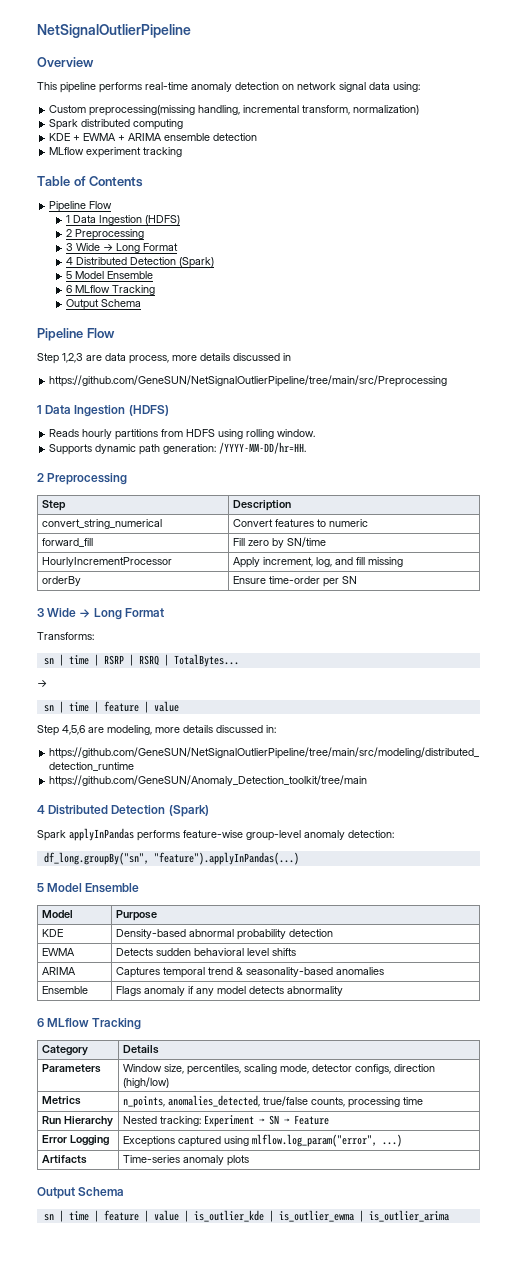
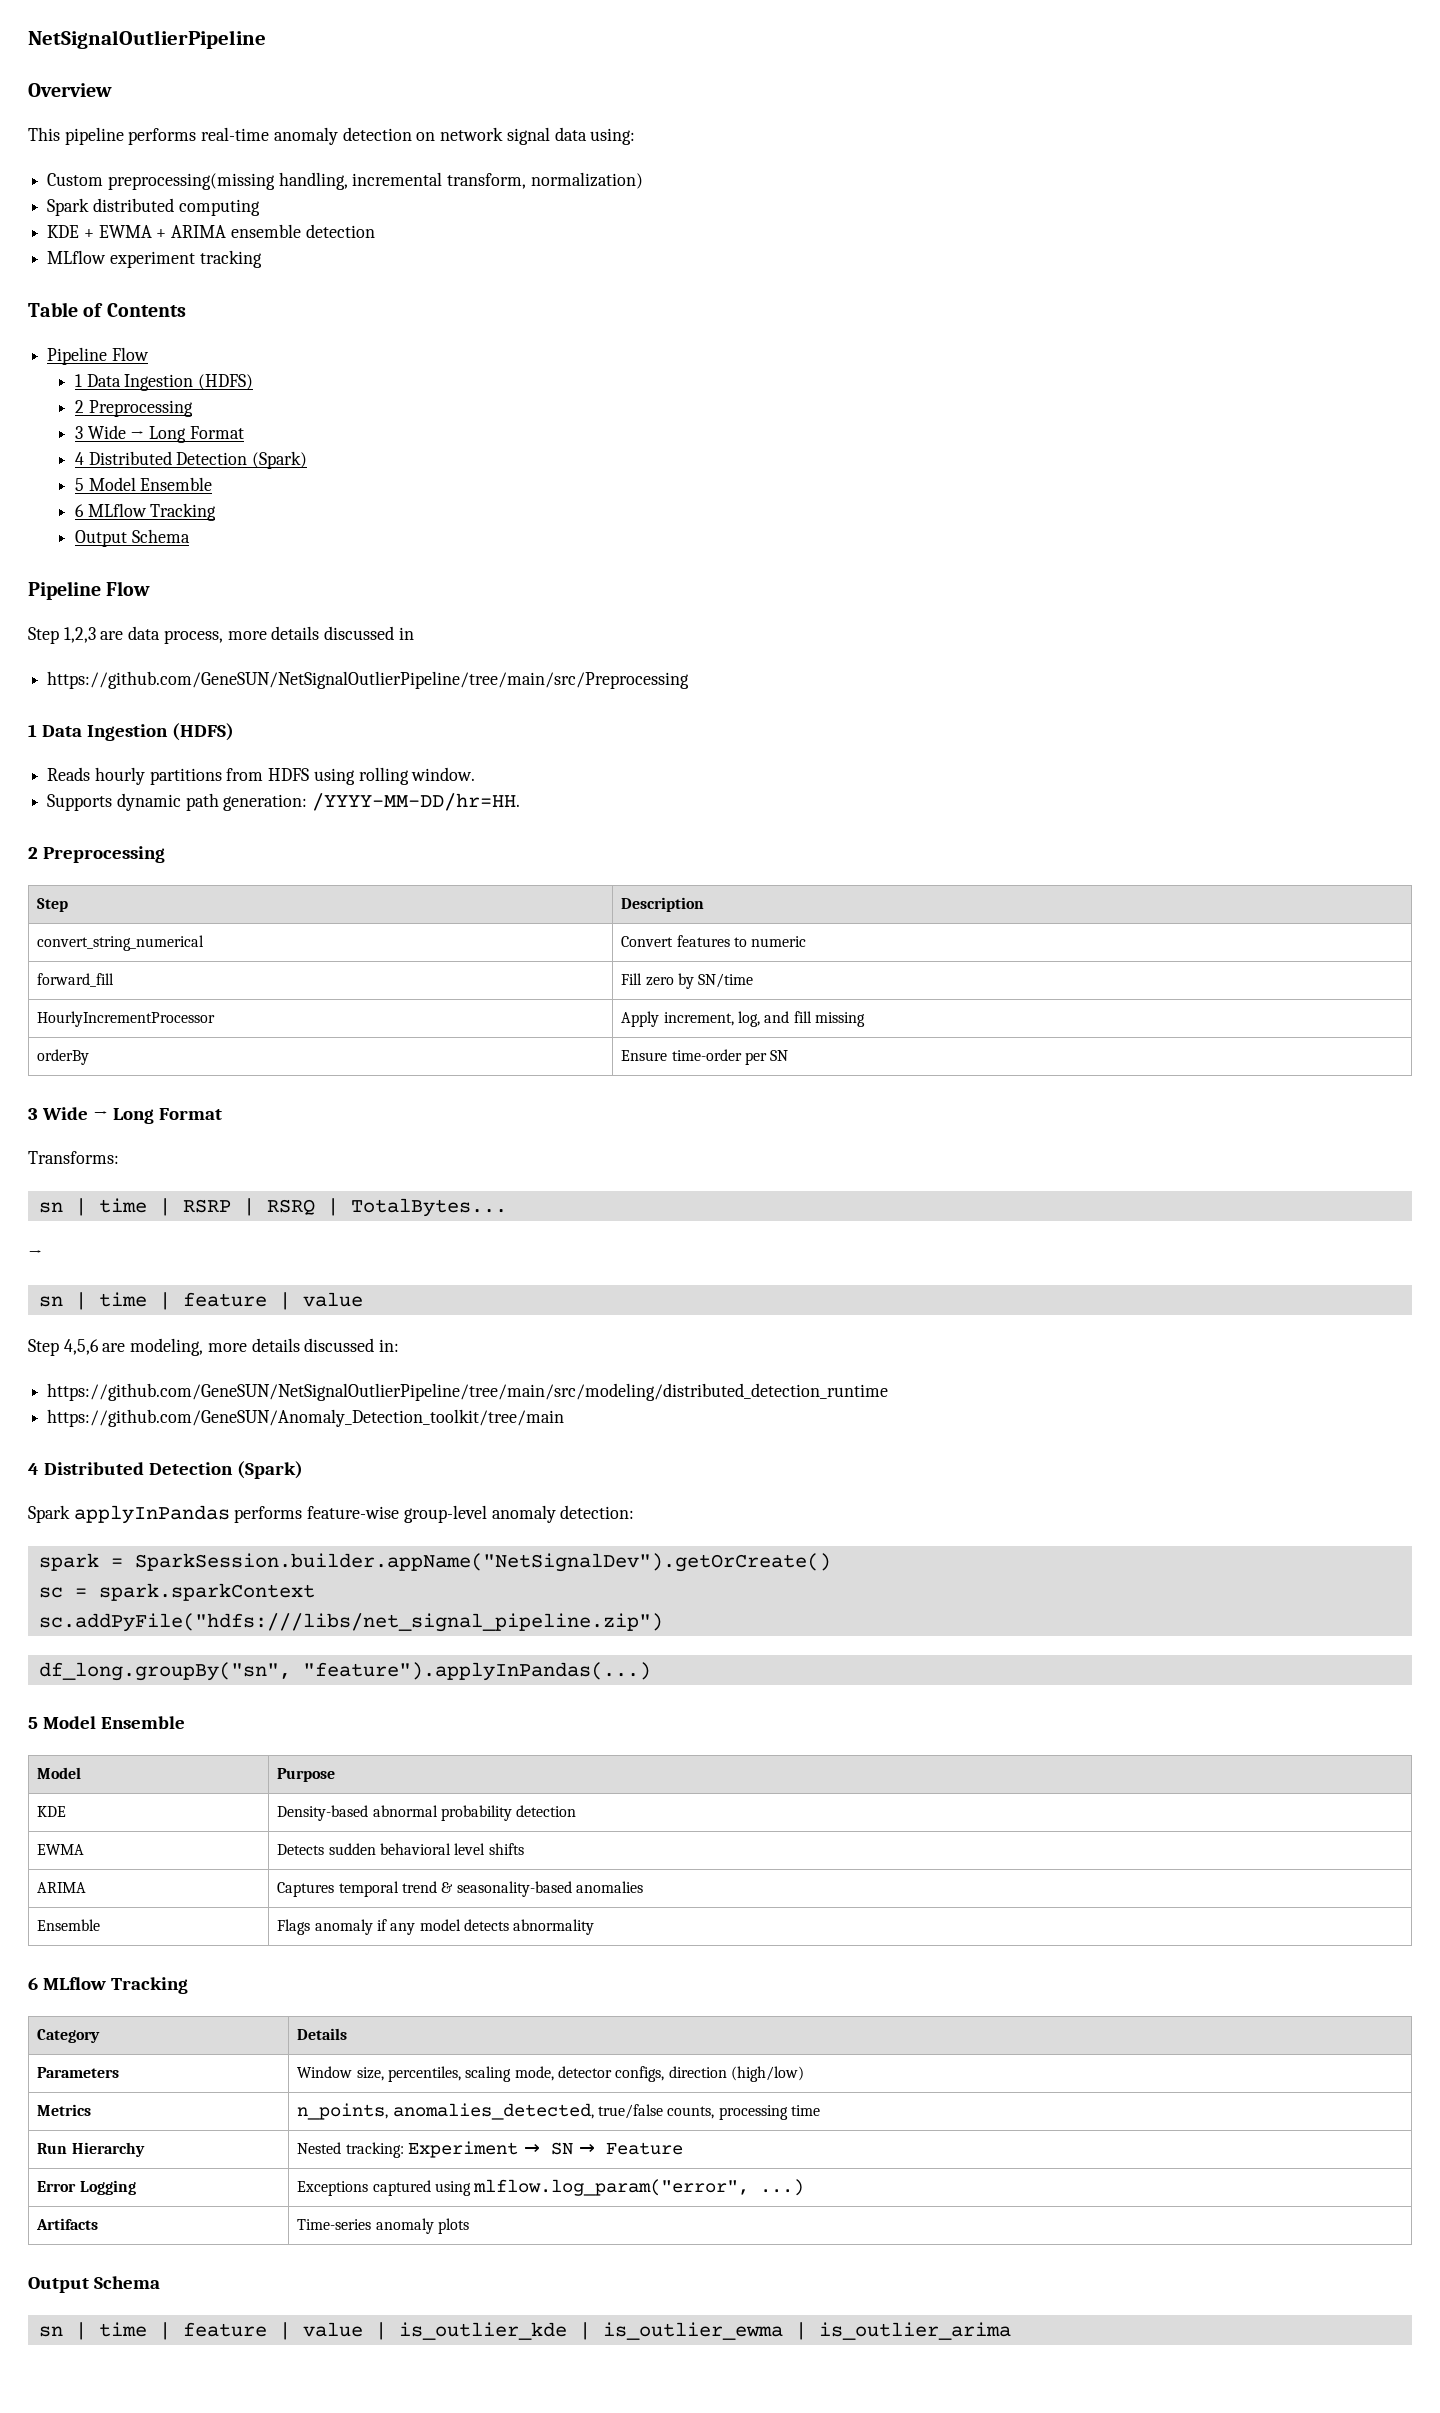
+ spark = SparkSession.builder.appName("NetSignalDev").getOrCreate()
+ sc = spark.sparkContext
+ sc.addPyFile("hdfs:///libs/net_signal_pipeline.zip")

